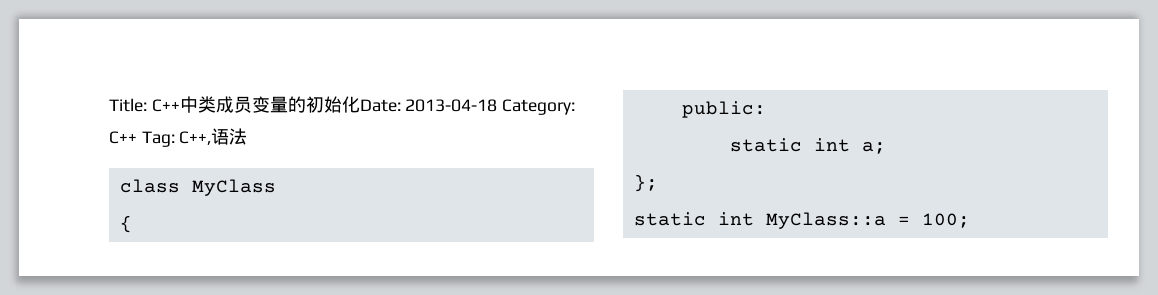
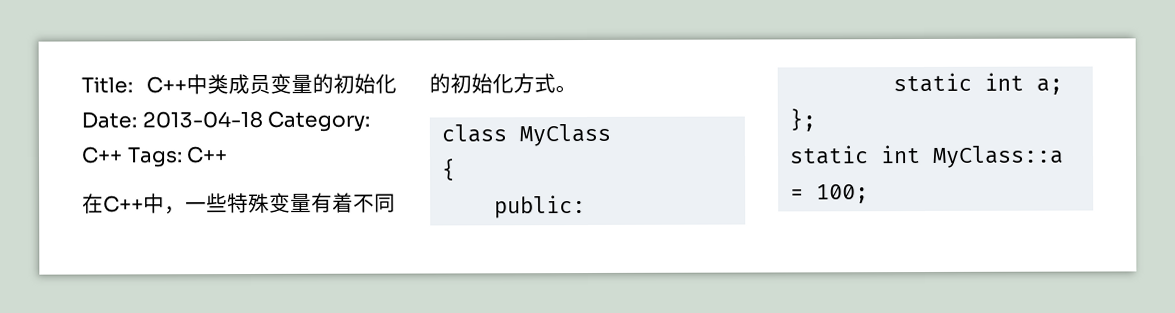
- Title: C++中类成员变量的初始化Date: 2013-04-18 Category: C++ Tag: C++,语法
+ Title: C++中类成员变量的初始化Date: 2013-04-18 Category: C++ Tags: C++
+ 在C++中，一些特殊变量有着不同的初始化方式。

